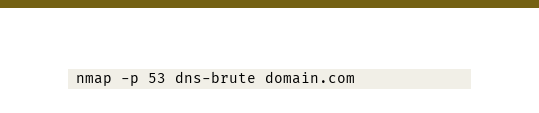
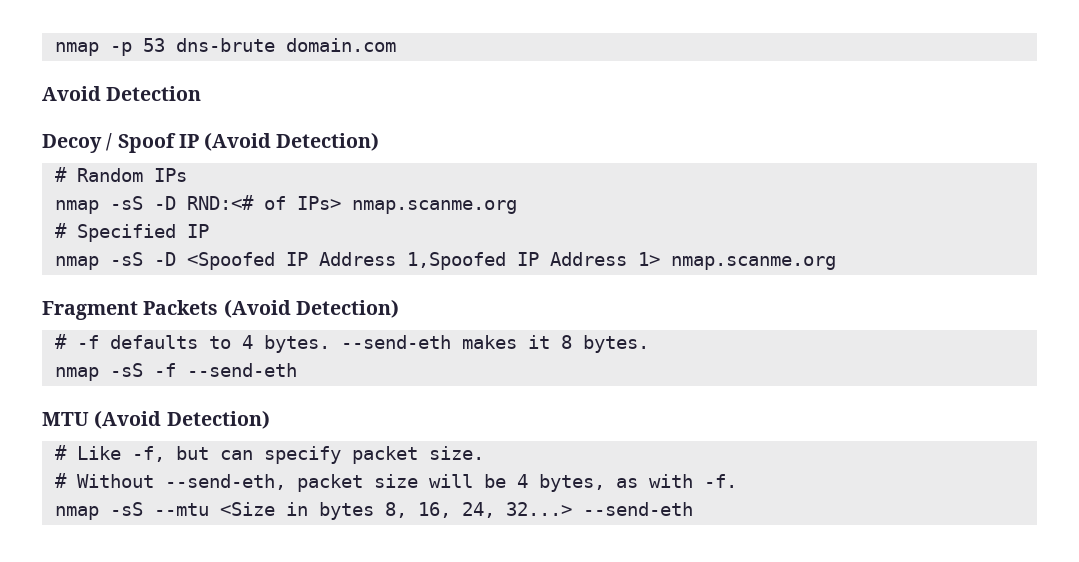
+ Avoid Detection
+ Decoy / Spoof IP (Avoid Detection)
+ # Random IPs
+ nmap -sS -D RND:<# of IPs> nmap.scanme.org
+ # Specified IP
+ nmap -sS -D <Spoofed IP Address 1,Spoofed IP Address 1> nmap.scanme.org
+ Fragment Packets (Avoid Detection)
+ # -f defaults to 4 bytes. --send-eth makes it 8 bytes.
+ nmap -sS -f --send-eth
+ MTU (Avoid Detection)
+ # Like -f, but can specify packet size.
+ # Without --send-eth, packet size will be 4 bytes, as with -f.
+ nmap -sS --mtu <Size in bytes 8, 16, 24, 32...> --send-eth

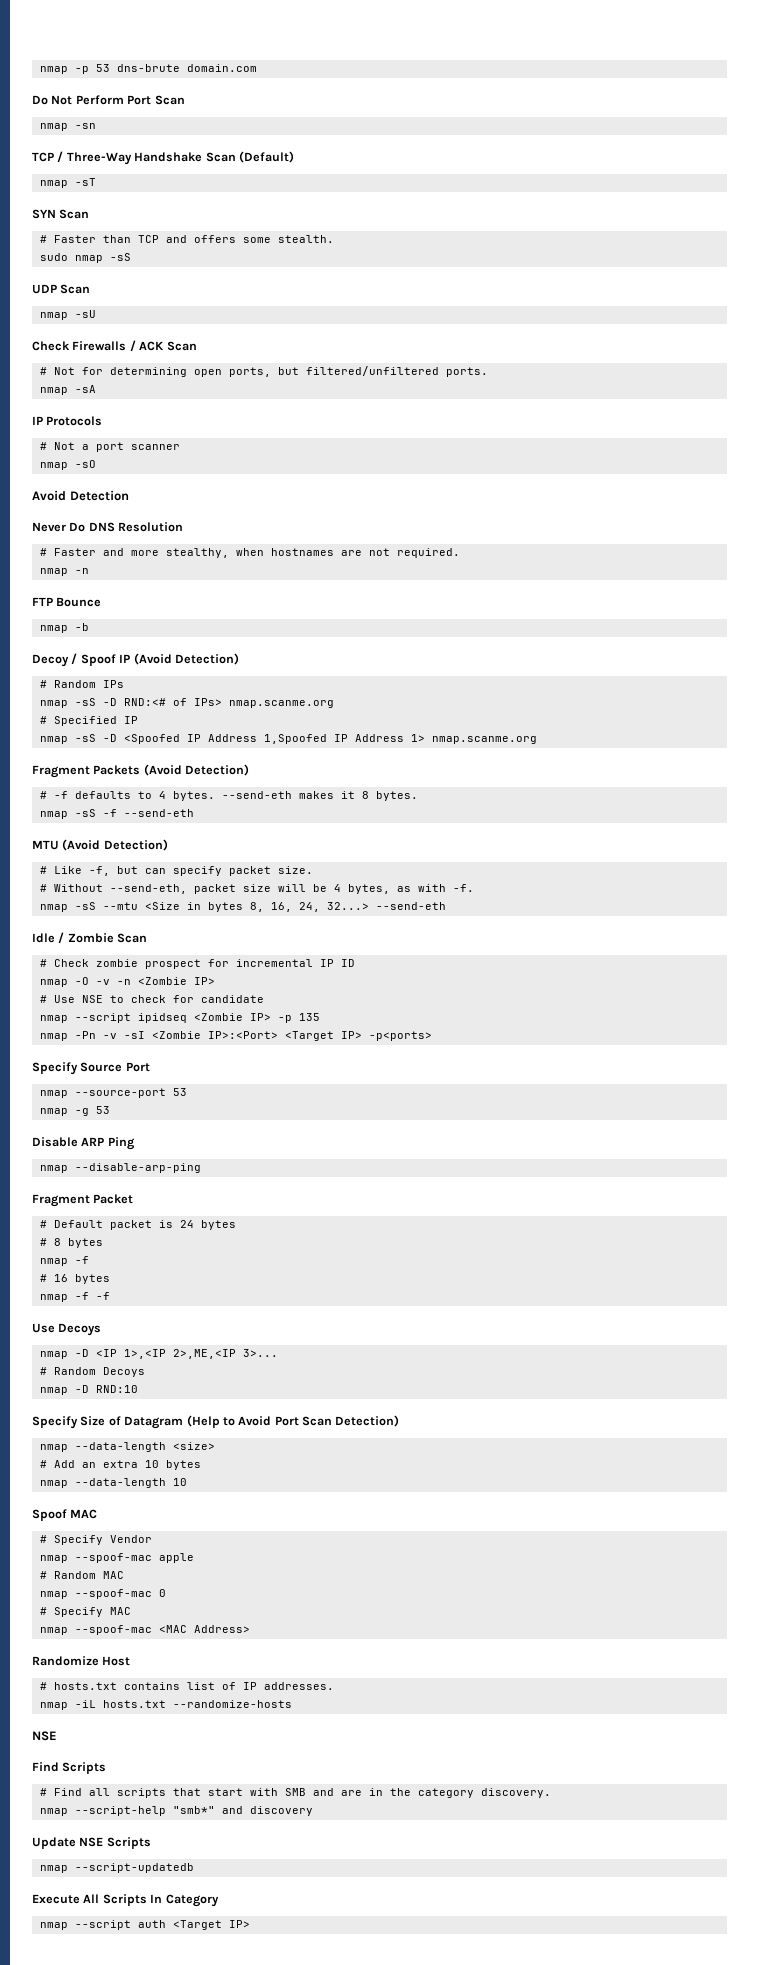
+ Do Not Perform Port Scan
+ nmap -sn
+ TCP / Three-Way Handshake Scan (Default)
+ nmap -sT
+ SYN Scan
+ # Faster than TCP and offers some stealth.
+ sudo nmap -sS
+ UDP Scan
+ nmap -sU
+ Check Firewalls / ACK Scan
+ # Not for determining open ports, but filtered/unfiltered ports.
+ nmap -sA
+ IP Protocols
+ # Not a port scanner
+ nmap -sO
  Avoid Detection
+ Never Do DNS Resolution
+ # Faster and more stealthy, when hostnames are not required.
+ nmap -n
+ FTP Bounce
+ nmap -b
+ Idle / Zombie Scan
+ # Check zombie prospect for incremental IP ID
+ nmap -O -v -n <Zombie IP>
+ # Use NSE to check for candidate
+ nmap --script ipidseq <Zombie IP> -p 135
+ nmap -Pn -v -sI <Zombie IP>:<Port> <Target IP> -p<ports>
+ Specify Source Port
+ nmap --source-port 53
+ nmap -g 53
+ Disable ARP Ping
+ nmap --disable-arp-ping
+ Fragment Packet
+ # Default packet is 24 bytes
+ # 8 bytes
+ nmap -f
+ # 16 bytes
+ nmap -f -f
+ Use Decoys
+ nmap -D <IP 1>,<IP 2>,ME,<IP 3>...
+ # Random Decoys
+ nmap -D RND:10
+ Specify Size of Datagram (Help to Avoid Port Scan Detection)
+ nmap --data-length <size>
+ # Add an extra 10 bytes
+ nmap --data-length 10
+ Spoof MAC
+ # Specify Vendor
+ nmap --spoof-mac apple
+ # Random MAC
+ nmap --spoof-mac 0
+ # Specify MAC
+ nmap --spoof-mac <MAC Address>
+ Randomize Host
+ # hosts.txt contains list of IP addresses.
+ nmap -iL hosts.txt --randomize-hosts
+ NSE
+ Find Scripts
+ # Find all scripts that start with SMB and are in the category discovery.
+ nmap --script-help "smb*" and discovery
+ Update NSE Scripts
+ nmap --script-updatedb
+ Execute All Scripts In Category
+ nmap --script auth <Target IP>

